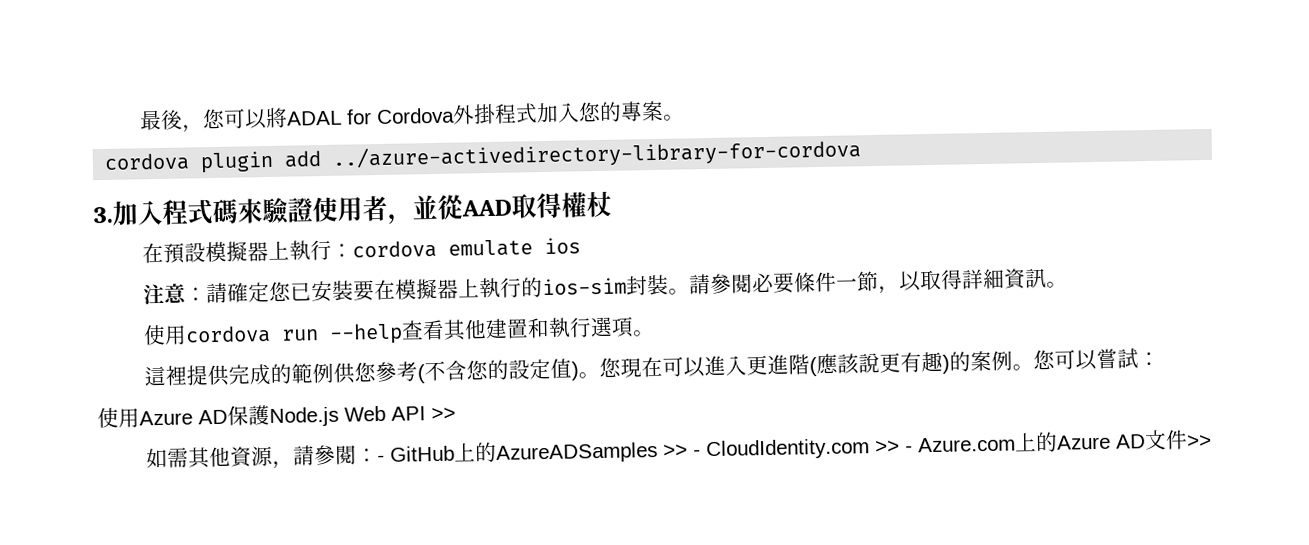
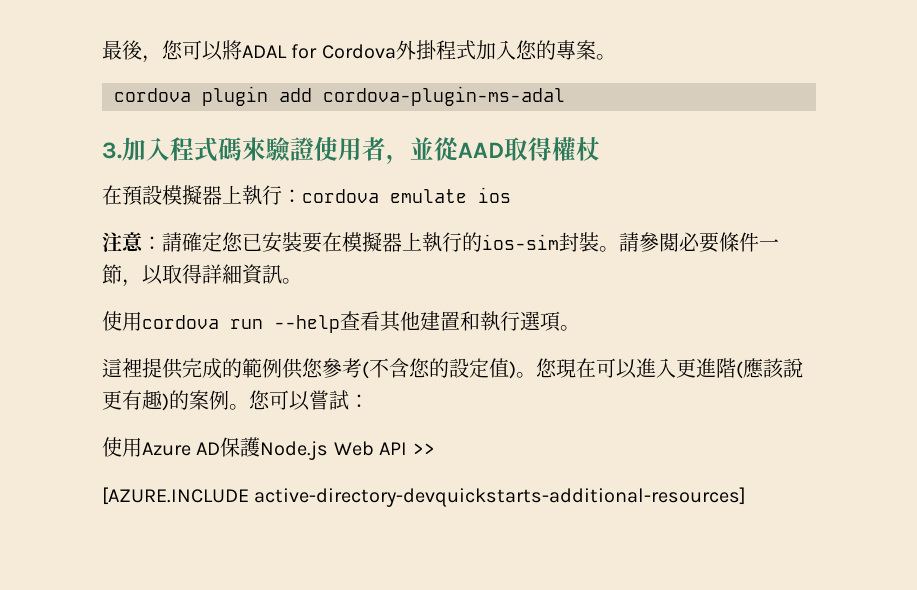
- cordova plugin add ../azure-activedirectory-library-for-cordova
+ cordova plugin add cordova-plugin-ms-adal
- 如需其他資源，請參閱：- GitHub上的AzureADSamples >> - CloudIdentity.com >> - Azure.com上的Azure AD文件>>
+ [AZURE.INCLUDE active-directory-devquickstarts-additional-resources]

